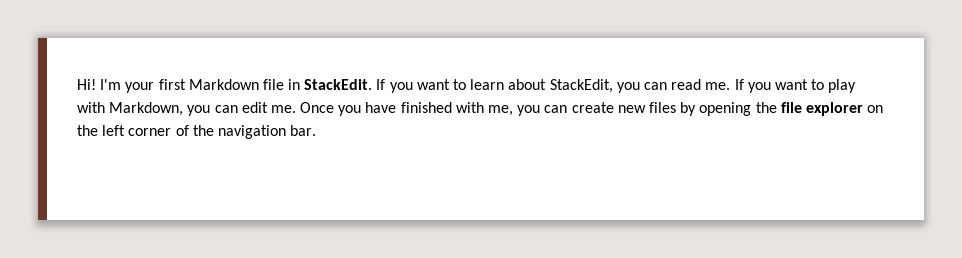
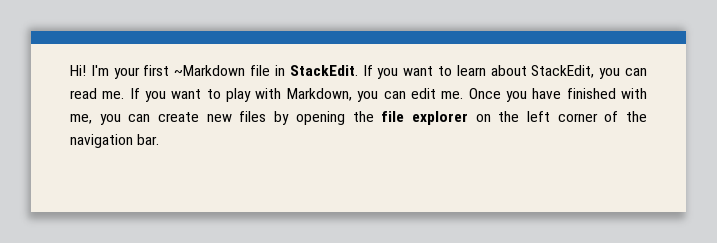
- I'm your first Markdown file in StackEdit.
+ I'm your first ~Markdown file in StackEdit.

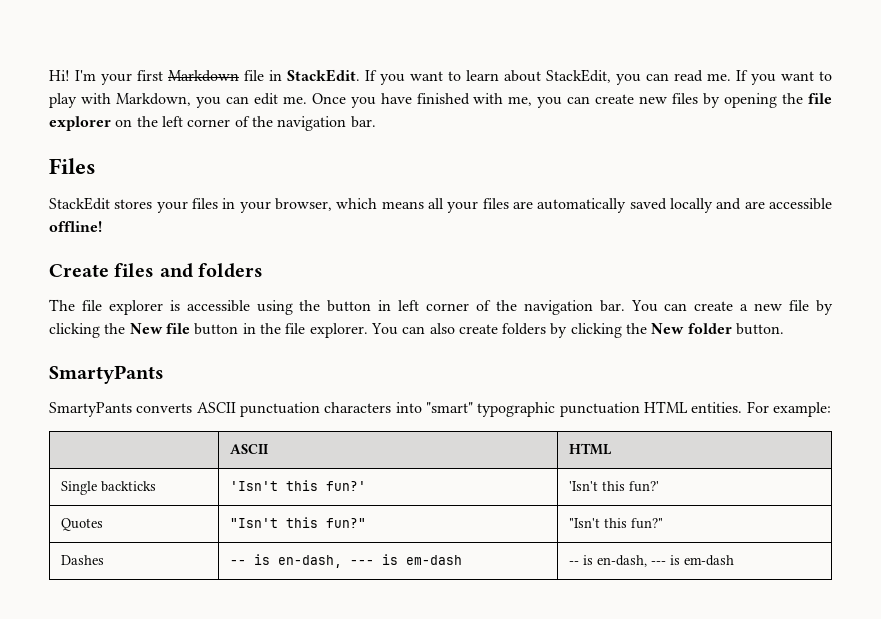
- I'm your first ~Markdown file in StackEdit.
+ I'm your first Markdown file in StackEdit.
+ Files
+ StackEdit stores your files in your browser, which means all your files are automatically saved locally and are accessible offline!
+ Create files and folders
+ The file explorer is accessible using the button in left corner of the navigation bar. You can create a new file by clicking the New file button in the file explorer. You can also create folders by clicking the New folder button.
+ SmartyPants
+ SmartyPants converts ASCII punctuation characters into "smart" typographic punctuation HTML entities. For example:
+ | ASCII | HTML
+ Single backticks | 'Isn't this fun?' | 'Isn't this fun?'
+ Quotes | "Isn't this fun?" | "Isn't this fun?"
+ Dashes | -- is en-dash, --- is em-dash | -- is en-dash, --- is em-dash

